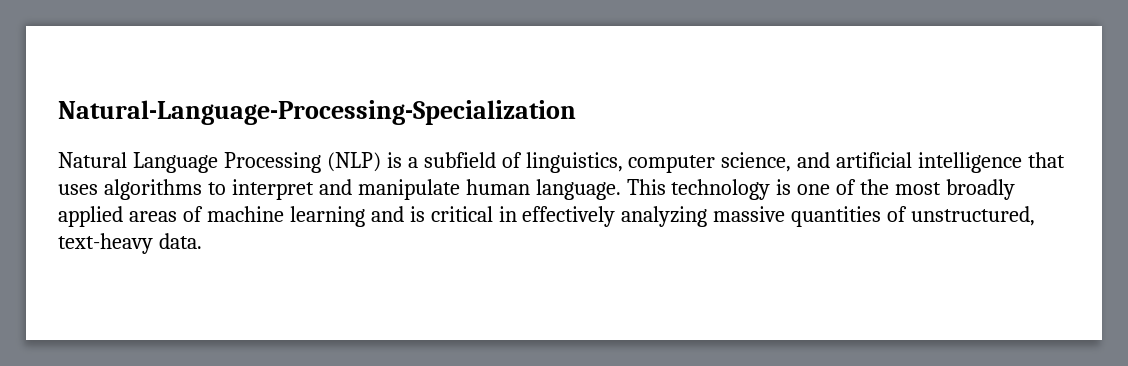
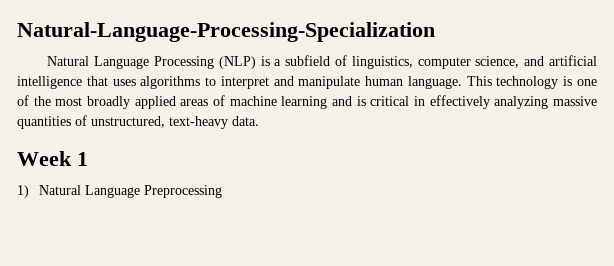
+ Week 1
+ 1) Natural Language Preprocessing

